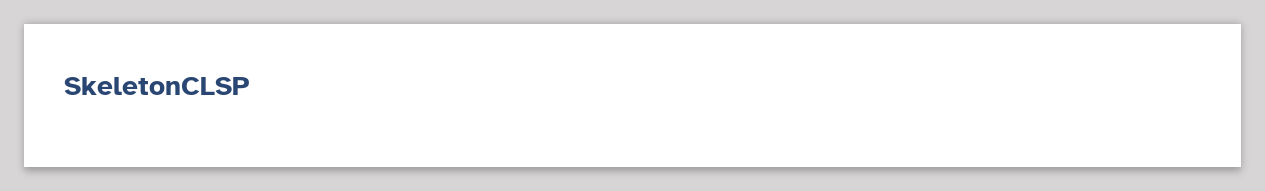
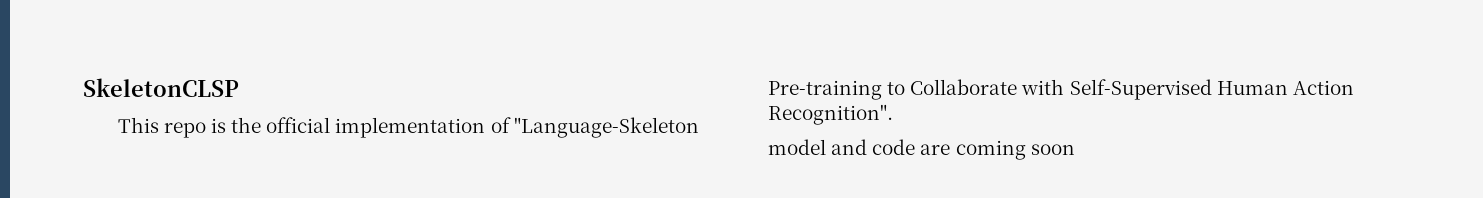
+ This repo is the official implementation of "Language-Skeleton Pre-training to Collaborate with Self-Supervised Human Action Recognition".
+ model and code are coming soon

